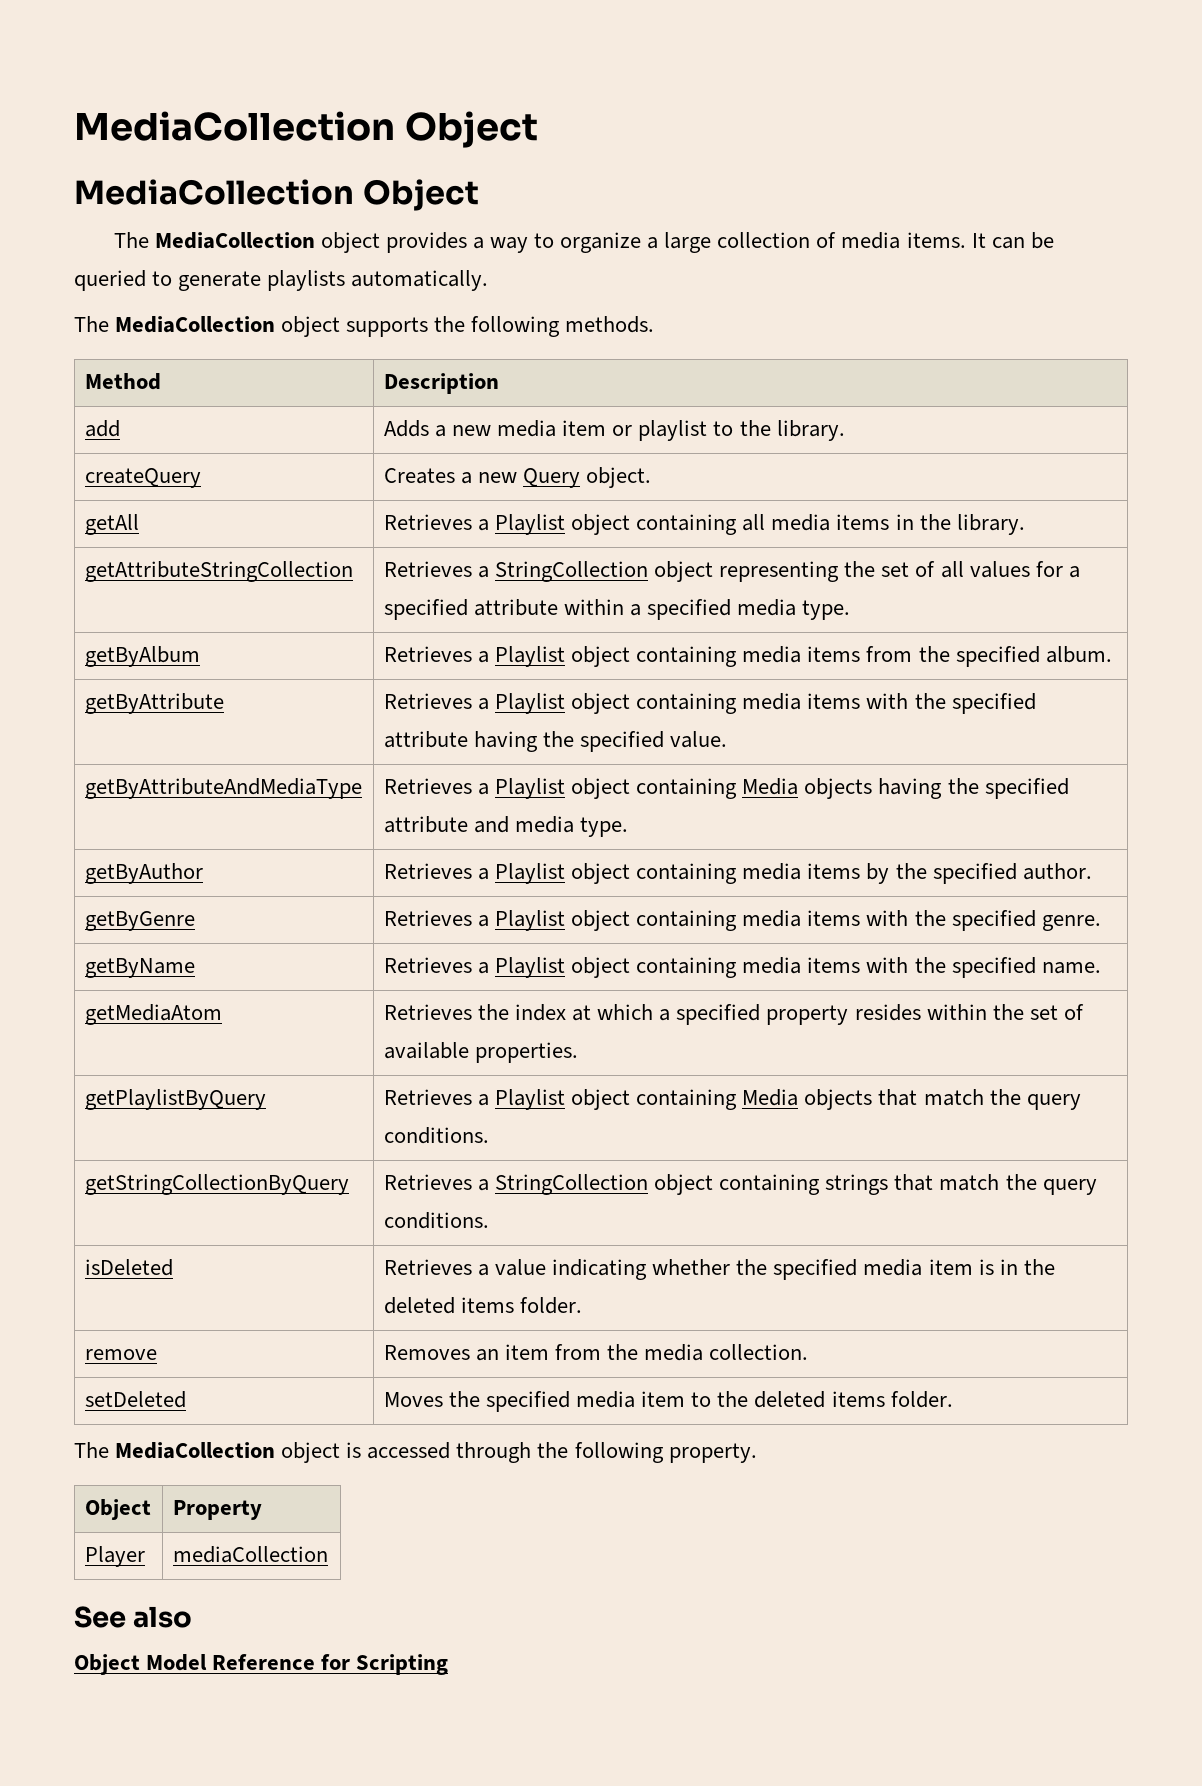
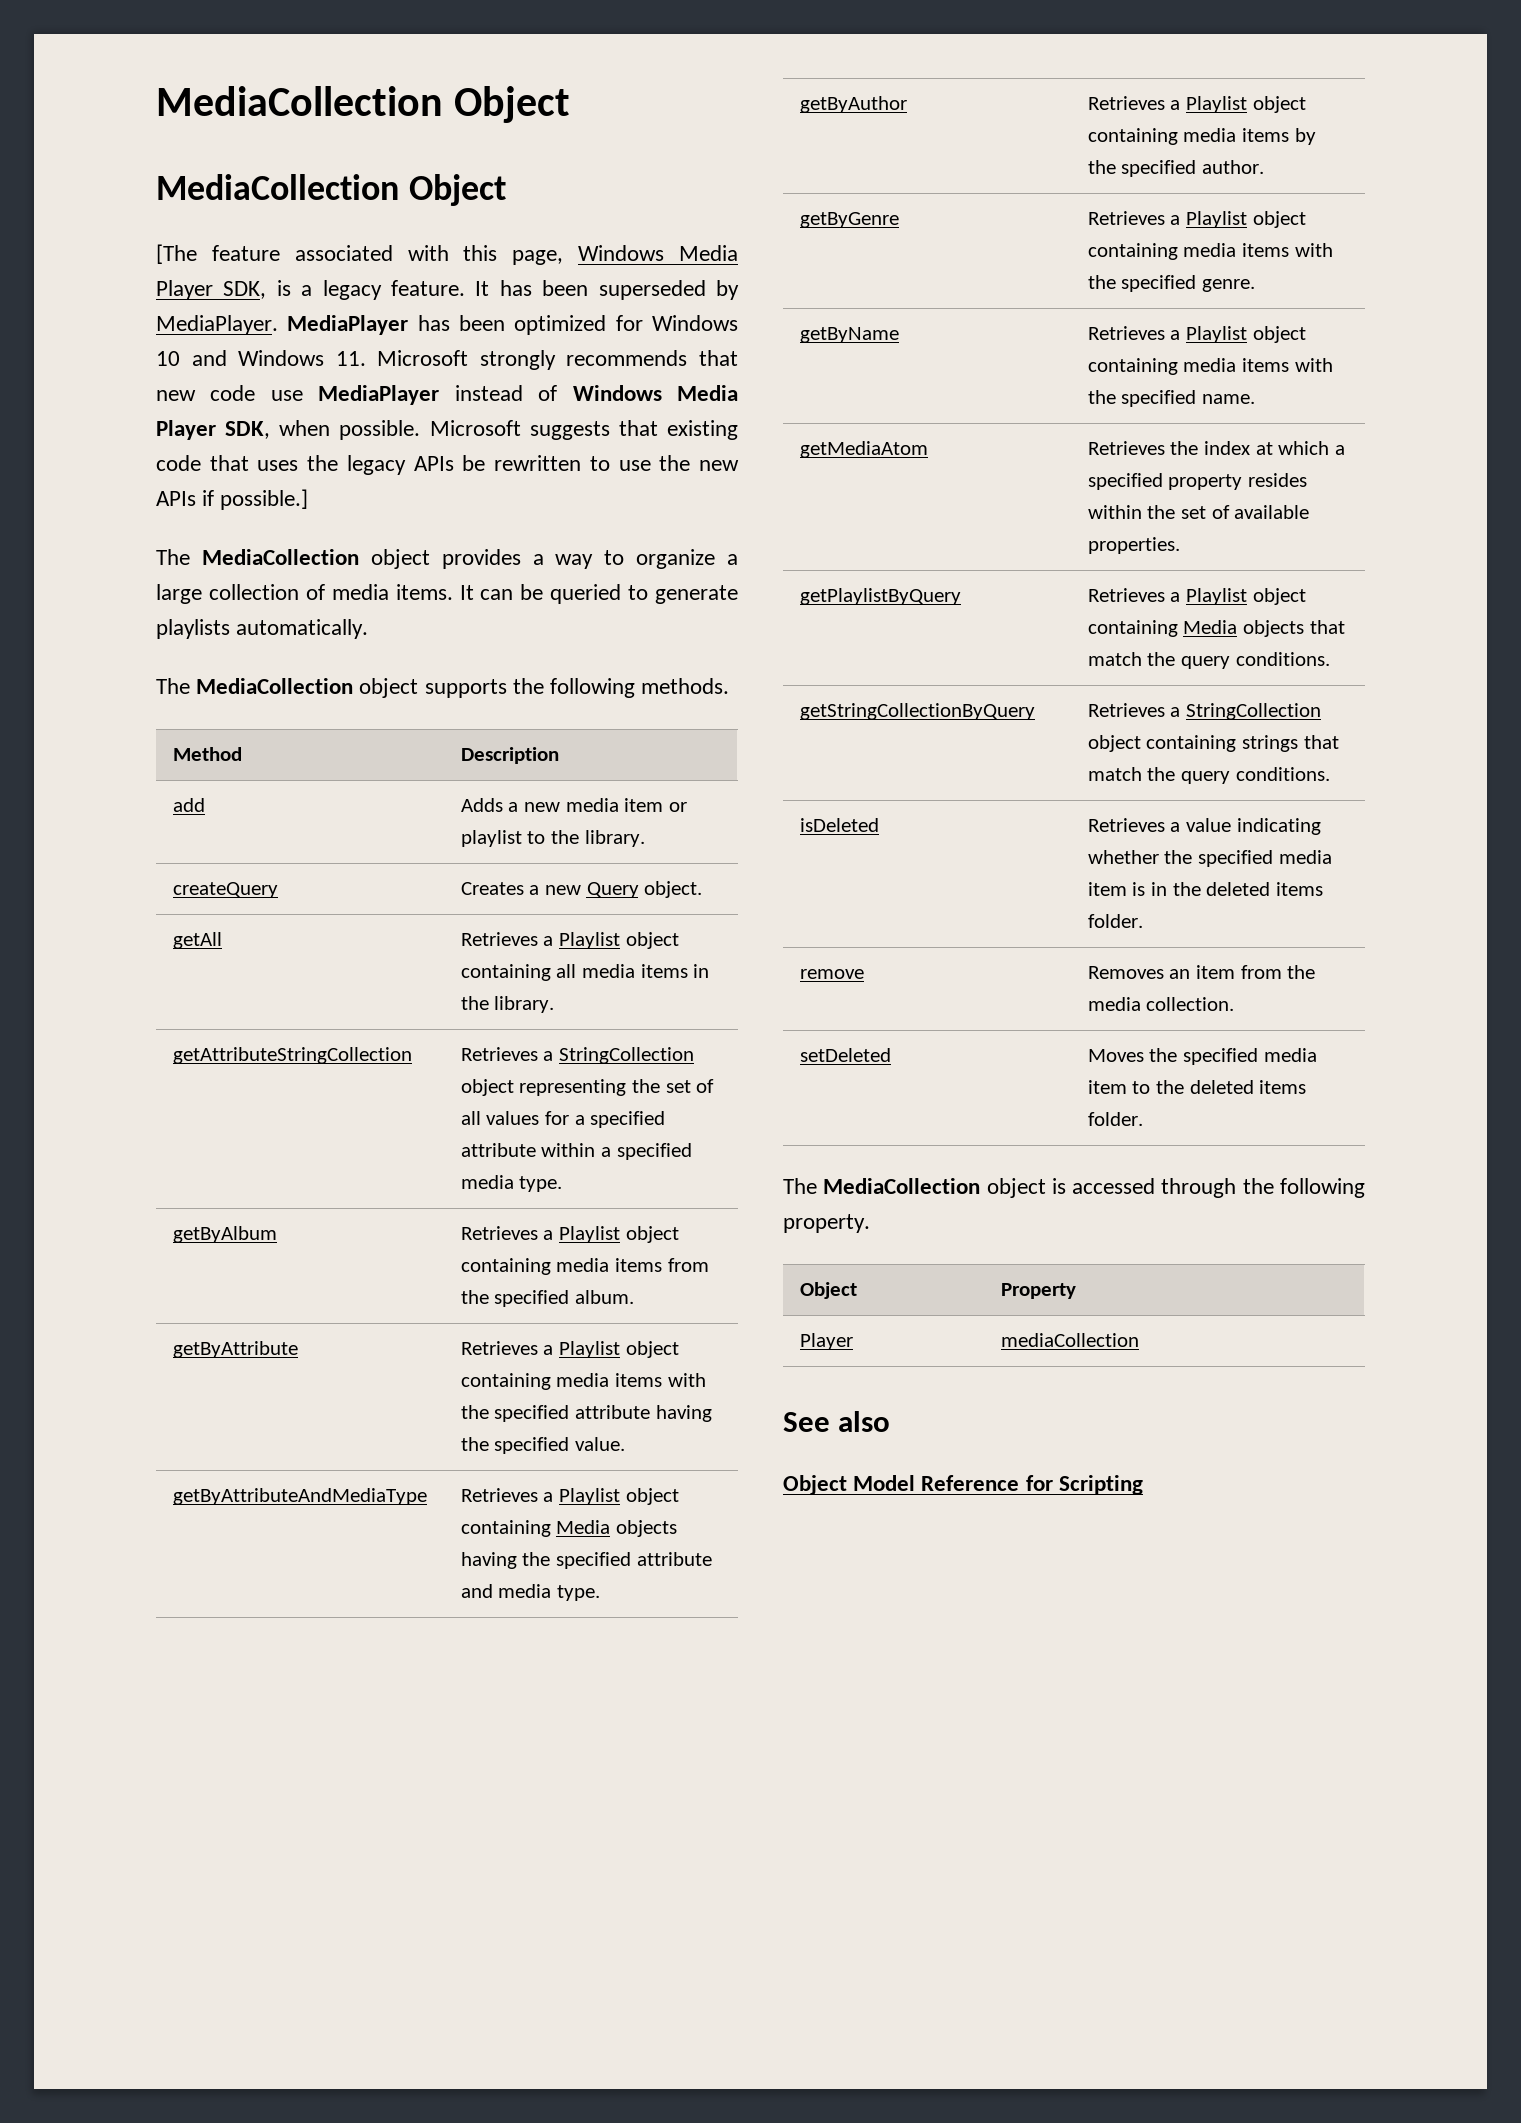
+ [The feature associated with this page, Windows Media Player SDK, is a legacy feature. It has been superseded by MediaPlayer. MediaPlayer has been optimized for Windows 10 and Windows 11. Microsoft strongly recommends that new code use MediaPlayer instead of Windows Media Player SDK, when possible. Microsoft suggests that existing code that uses the legacy APIs be rewritten to use the new APIs if possible.]

